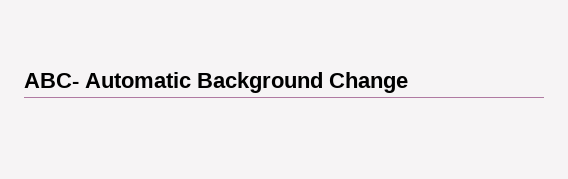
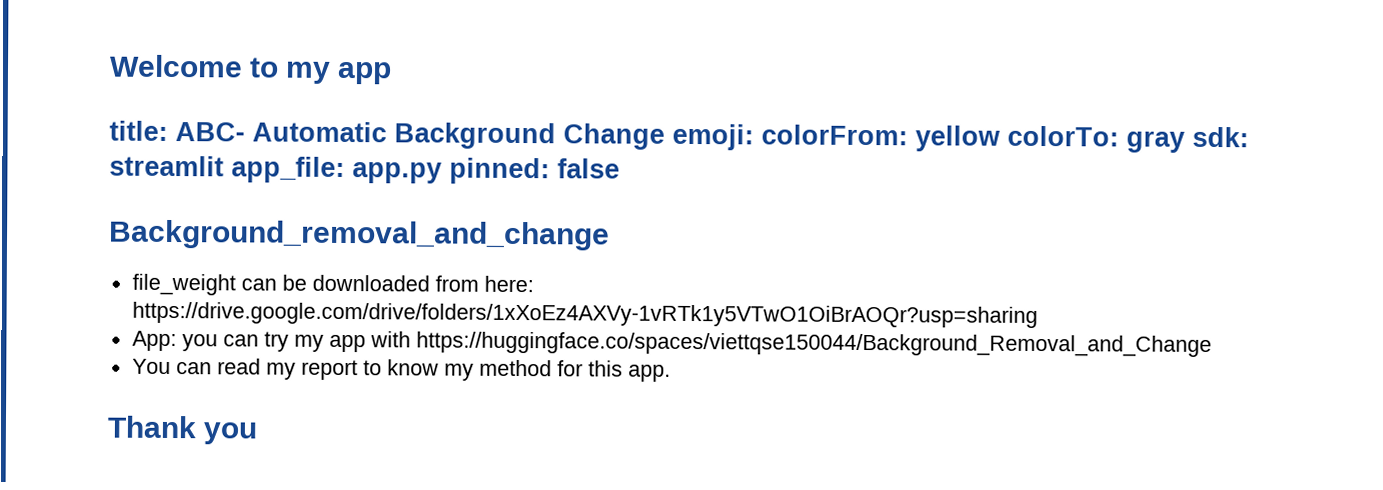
- ABC- Automatic Background Change
+ Welcome to my app
+ title: ABC- Automatic Background Change emoji: colorFrom: yellow colorTo: gray sdk: streamlit app_file: app.py pinned: false
+ Background_removal_and_change
+ file_weight can be downloaded from here: https://drive.google.com/drive/folders/1xXoEz4AXVy-1vRTk1y5VTwO1OiBrAOQr?usp=sharing
+ App: you can try my app with https://huggingface.co/spaces/viettqse150044/Background_Removal_and_Change
+ You can read my report to know my method for this app.
+ Thank you

